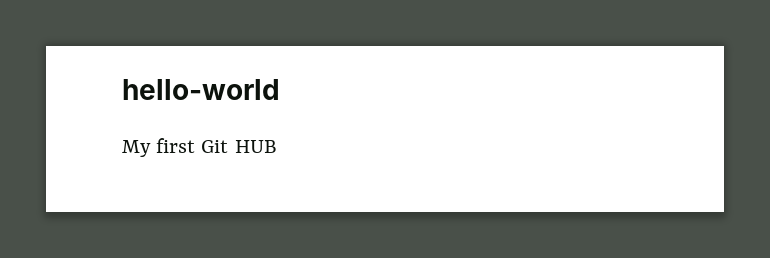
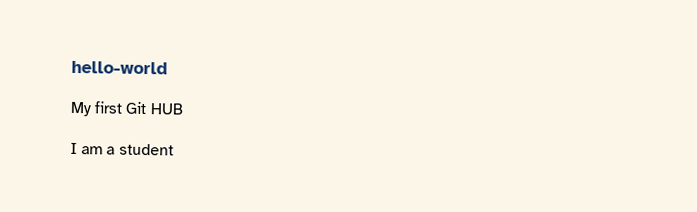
+ I am a student

